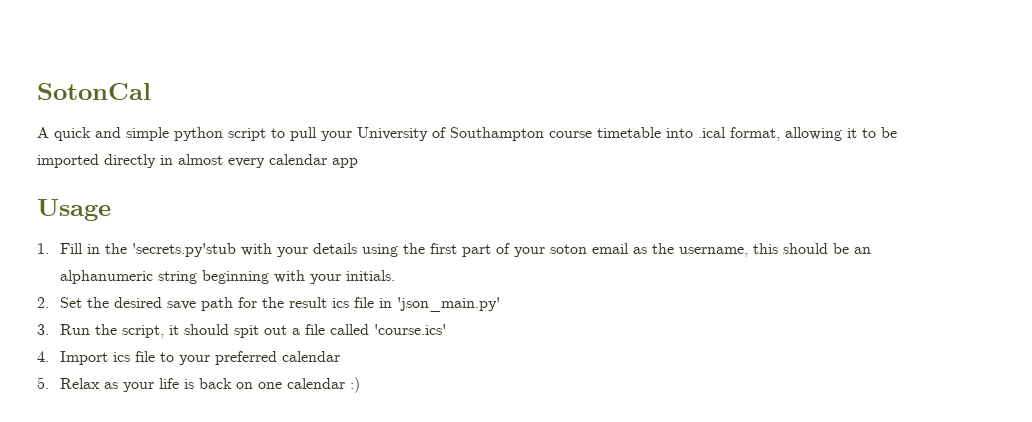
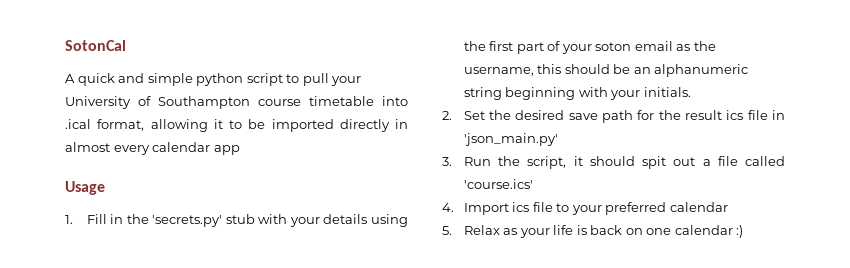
- 1. Fill in the 'secrets.py'stub with your details using the first part of your soton email as the username, this should be an alphanumeric string beginning with your initials.
+ 1. Fill in the 'secrets.py' stub with your details using the first part of your soton email as the username, this should be an alphanumeric string beginning with your initials.

